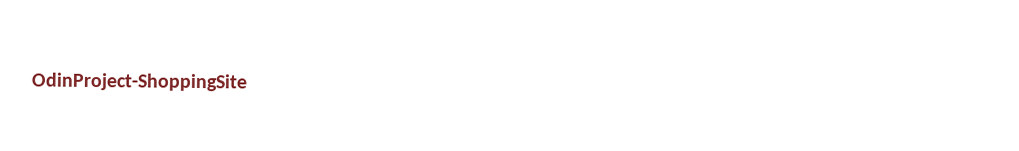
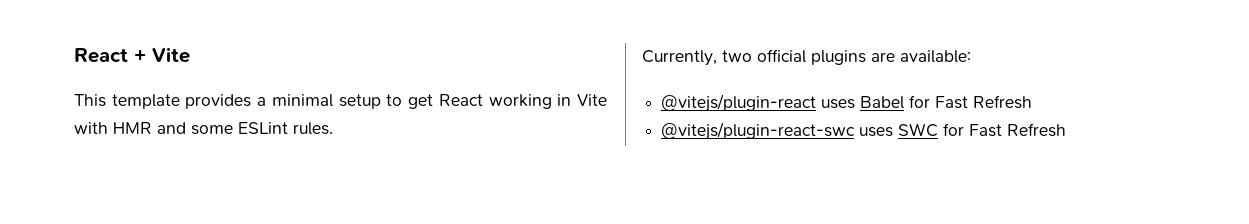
- OdinProject-ShoppingSite
+ React + Vite
+ This template provides a minimal setup to get React working in Vite with HMR and some ESLint rules.
+ Currently, two official plugins are available:
+ @vitejs/plugin-react uses Babel for Fast Refresh
+ @vitejs/plugin-react-swc uses SWC for Fast Refresh

